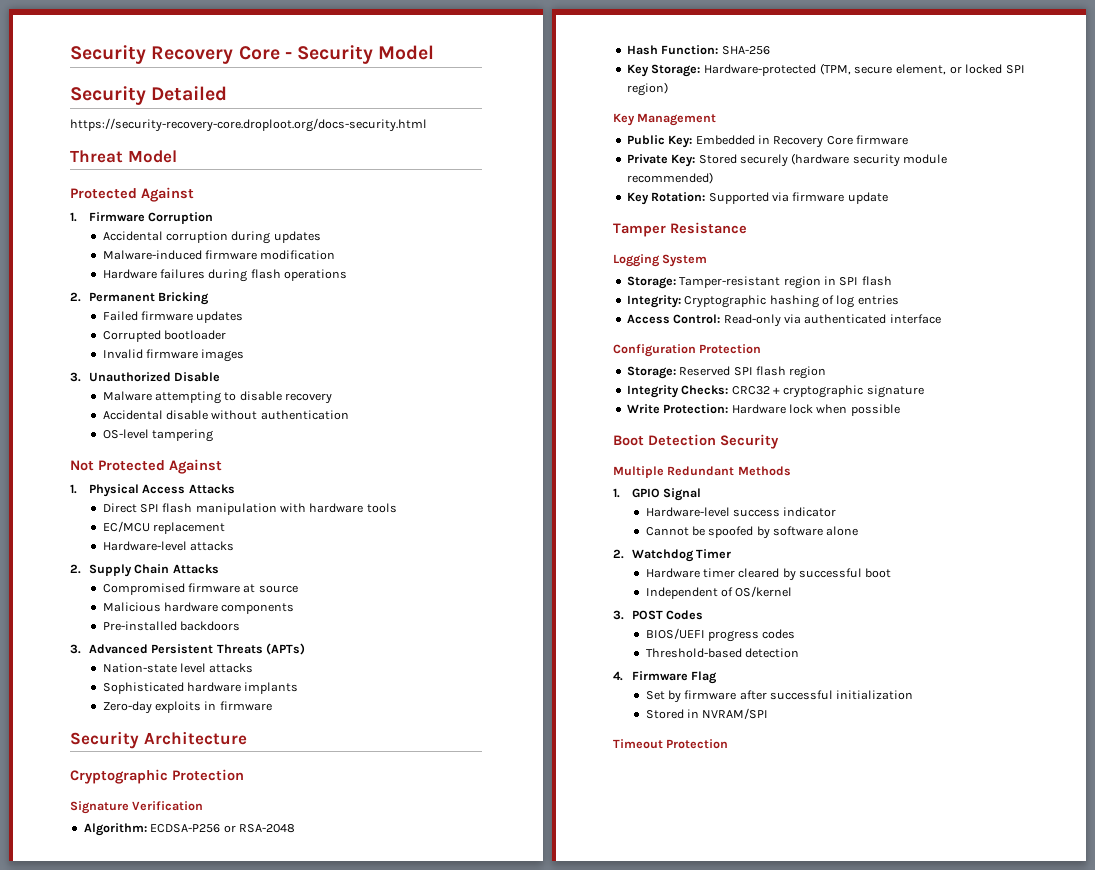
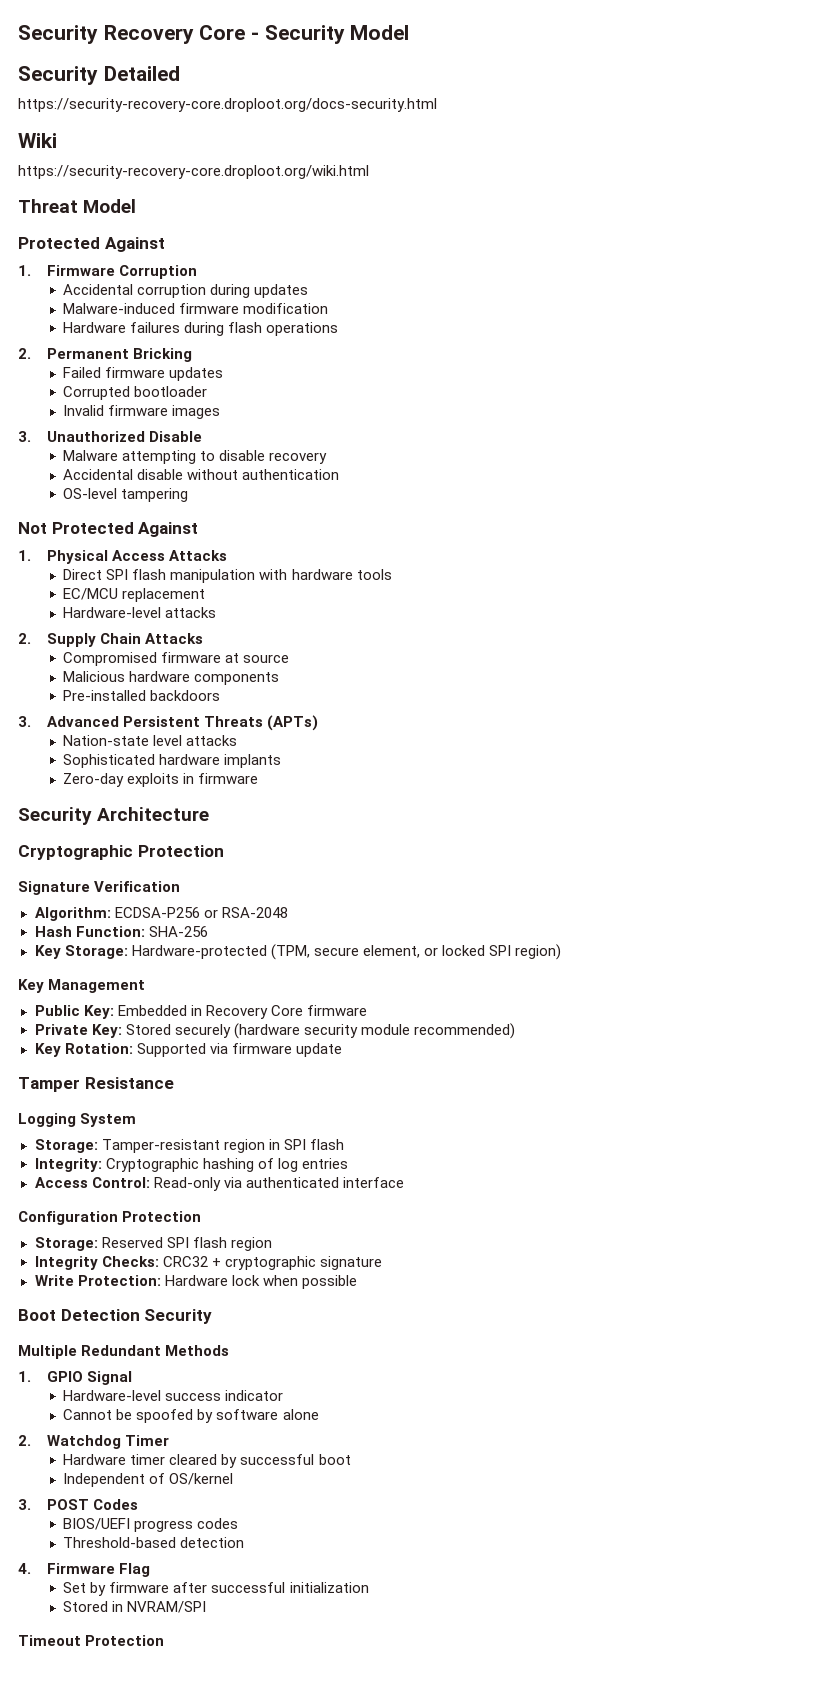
+ Wiki
+ https://security-recovery-core.droploot.org/wiki.html

